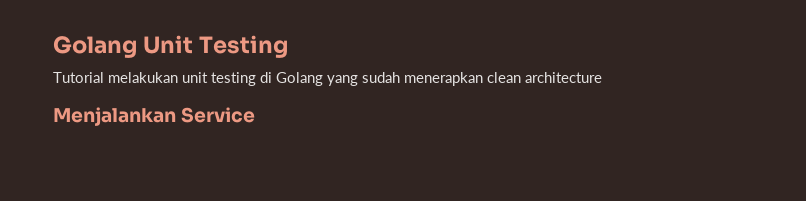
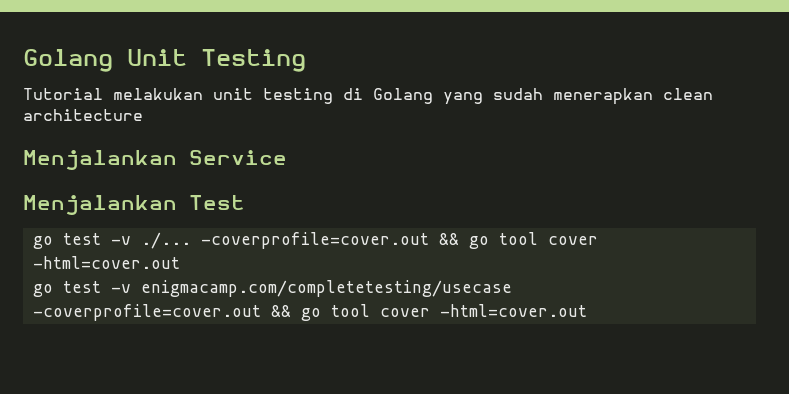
+ Menjalankan Test
+ go test -v ./... -coverprofile=cover.out && go tool cover -html=cover.out
+ go test -v enigmacamp.com/completetesting/usecase -coverprofile=cover.out && go tool cover -html=cover.out

